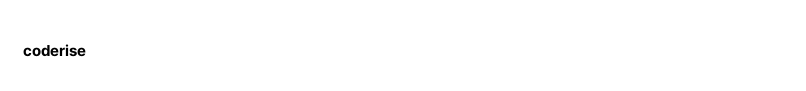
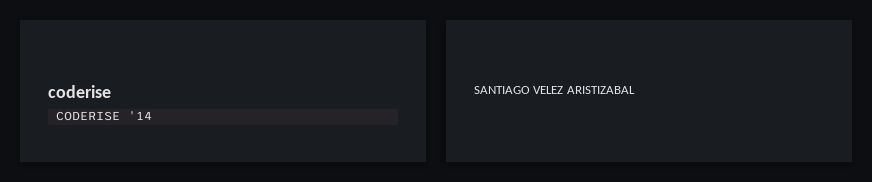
+ CODERISE '14
+ SANTIAGO VELEZ ARISTIZABAL

